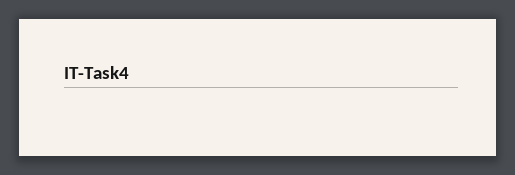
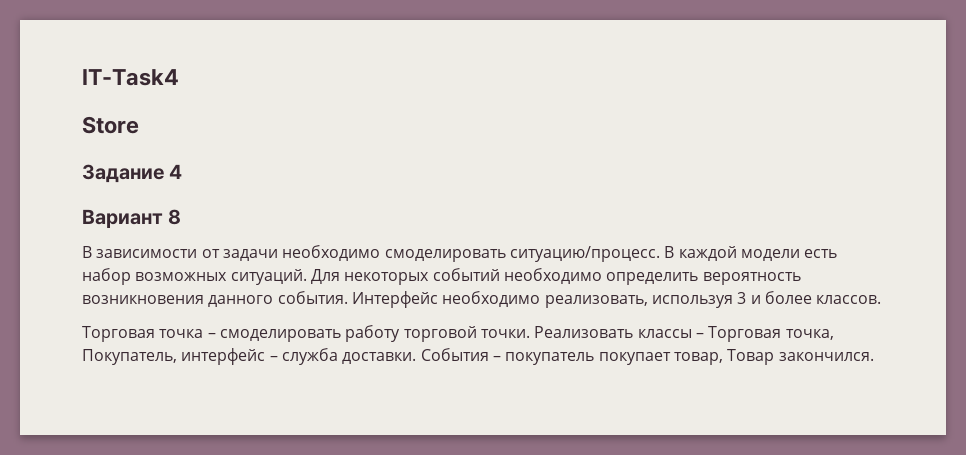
+ Store
+ Задание 4
+ Вариант 8
+ В зависимости от задачи необходимо смоделировать ситуацию/процесс. В каждой модели есть набор возможных ситуаций. Для некоторых событий необходимо определить вероятность возникновения данного события. Интерфейс необходимо реализовать, используя 3 и более классов.
+ Торговая точка – смоделировать работу торговой точки. Реализовать классы – Торговая точка, Покупатель, интерфейс – служба доставки. События – покупатель покупает товар, Товар закончился.

